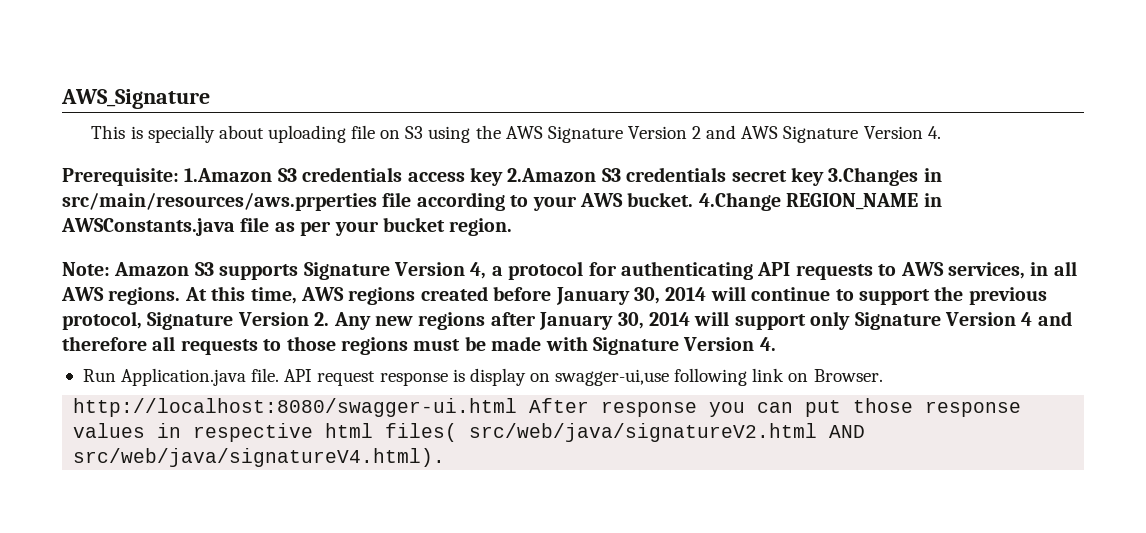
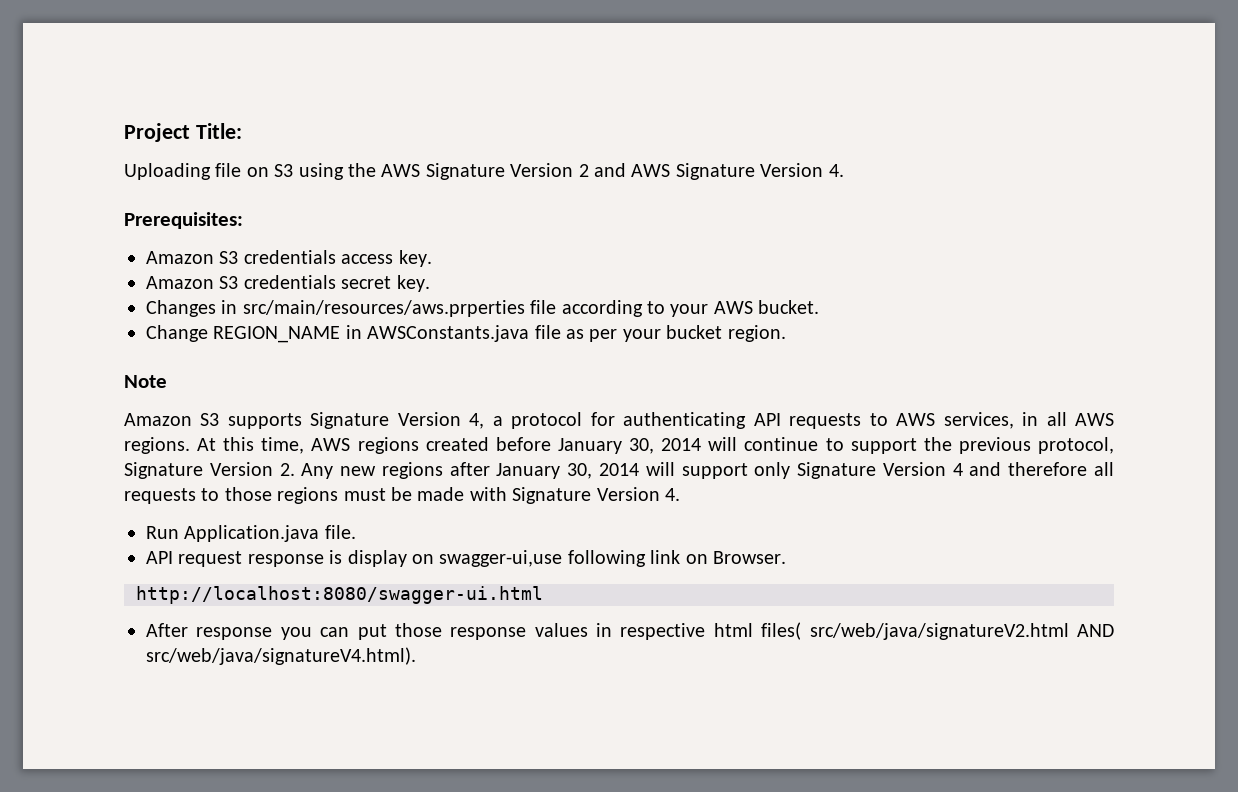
- AWS_Signature
- This is specially about uploading file on S3 using the AWS Signature Version 2 and AWS Signature Version 4.
+ Project Title:
+ Uploading file on S3 using the AWS Signature Version 2 and AWS Signature Version 4.
- Prerequisite: 1.Amazon S3 credentials access key 2.Amazon S3 credentials secret key 3.Changes in src/main/resources/aws.prperties file according to your AWS bucket. 4.Change REGION_NAME in AWSConstants.java file as per your bucket region.
+ Prerequisites:
+ Amazon S3 credentials access key.
+ Amazon S3 credentials secret key.
+ Changes in src/main/resources/aws.prperties file according to your AWS bucket.
+ Change REGION_NAME in AWSConstants.java file as per your bucket region.
- Note: Amazon S3 supports Signature Version 4, a protocol for authenticating API requests to AWS services, in all AWS regions.
+ Note
+ Amazon S3 supports Signature Version 4, a protocol for authenticating API requests to AWS services, in all AWS regions.
- Run Application.java file. API request response is display on swagger-ui,use following link on Browser.
+ Run Application.java file.
+ API request response is display on swagger-ui,use following link on Browser.
- http://localhost:8080/swagger-ui.html After response you can put those response values in respective html files( src/web/java/signatureV2.html AND src/web/java/signatureV4.html).
+ http://localhost:8080/swagger-ui.html
+ After response you can put those response values in respective html files( src/web/java/signatureV2.html AND src/web/java/signatureV4.html).

